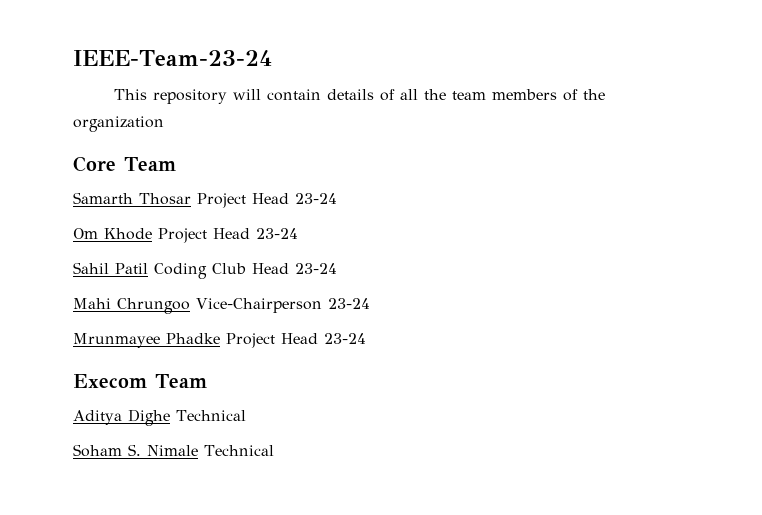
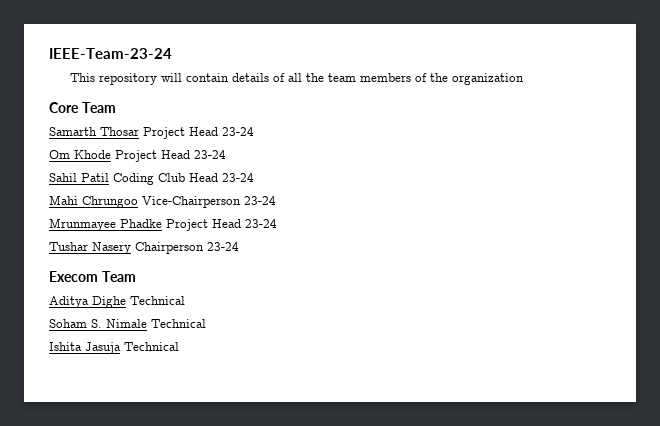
+ Tushar Nasery Chairperson 23-24
+ Ishita Jasuja Technical

